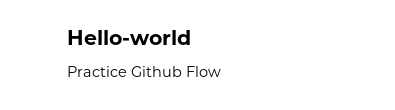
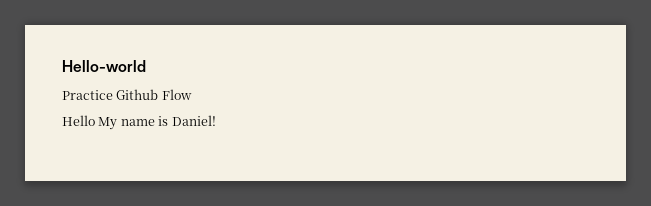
+ Hello My name is Daniel!

